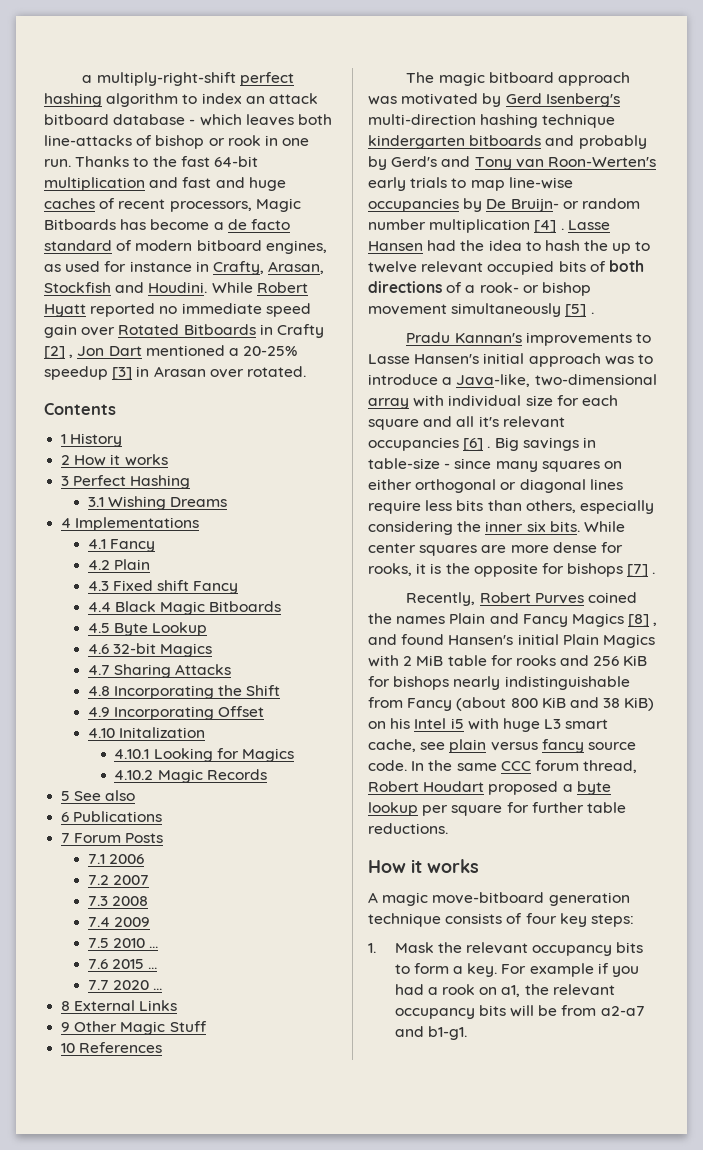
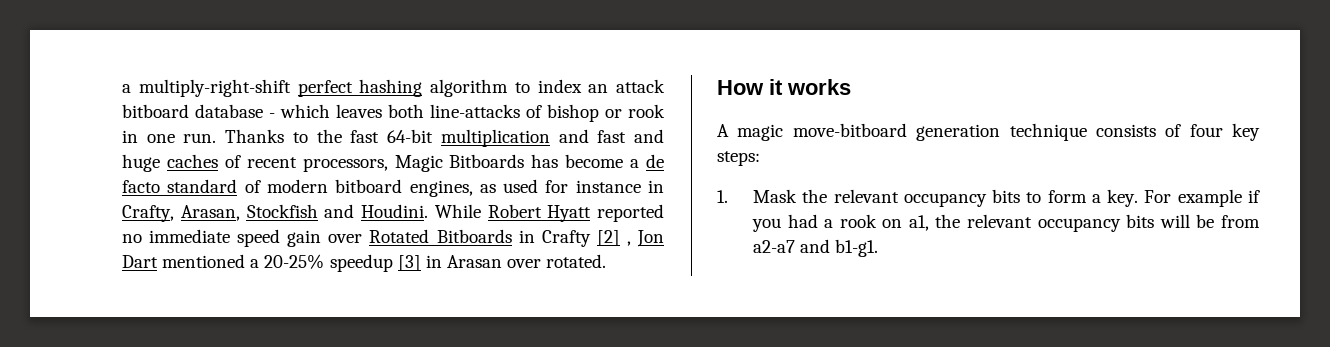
- Contents
- 1 History
- 2 How it works
- 3 Perfect Hashing
- 3.1 Wishing Dreams
- 4 Implementations
- 4.1 Fancy
- 4.2 Plain
- 4.3 Fixed shift Fancy
- 4.4 Black Magic Bitboards
- 4.5 Byte Lookup
- 4.6 32-bit Magics
- 4.7 Sharing Attacks
- 4.8 Incorporating the Shift
- 4.9 Incorporating Offset
- 4.10 Initalization
- 4.10.1 Looking for Magics
- 4.10.2 Magic Records
- 5 See also
- 6 Publications
- 7 Forum Posts
- 7.1 2006
- 7.2 2007
- 7.3 2008
- 7.4 2009
- 7.5 2010 ...
- 7.6 2015 ...
- 7.7 2020 ...
- 8 External Links
- 9 Other Magic Stuff
- 10 References
- The magic bitboard approach was motivated by Gerd Isenberg's multi-direction hashing technique kindergarten bitboards and probably by Gerd's and Tony van Roon-Werten's early trials to map line-wise occupancies by De Bruijn- or random number multiplication [4] . Lasse Hansen had the idea to hash the up to twelve relevant occupied bits of both directions of a rook- or bishop movement simultaneously [5] .
- Pradu Kannan's improvements to Lasse Hansen's initial approach was to introduce a Java-like, two-dimensional array with individual size for each square and all it's relevant occupancies [6] . Big savings in table-size - since many squares on either orthogonal or diagonal lines require less bits than others, especially considering the inner six bits. While center squares are more dense for rooks, it is the opposite for bishops [7] .
- Recently, Robert Purves coined the names Plain and Fancy Magics [8] , and found Hansen's initial Plain Magics with 2 MiB table for rooks and 256 KiB for bishops nearly indistinguishable from Fancy (about 800 KiB and 38 KiB) on his Intel i5 with huge L3 smart cache, see plain versus fancy source code. In the same CCC forum thread, Robert Houdart proposed a byte lookup per square for further table reductions.

